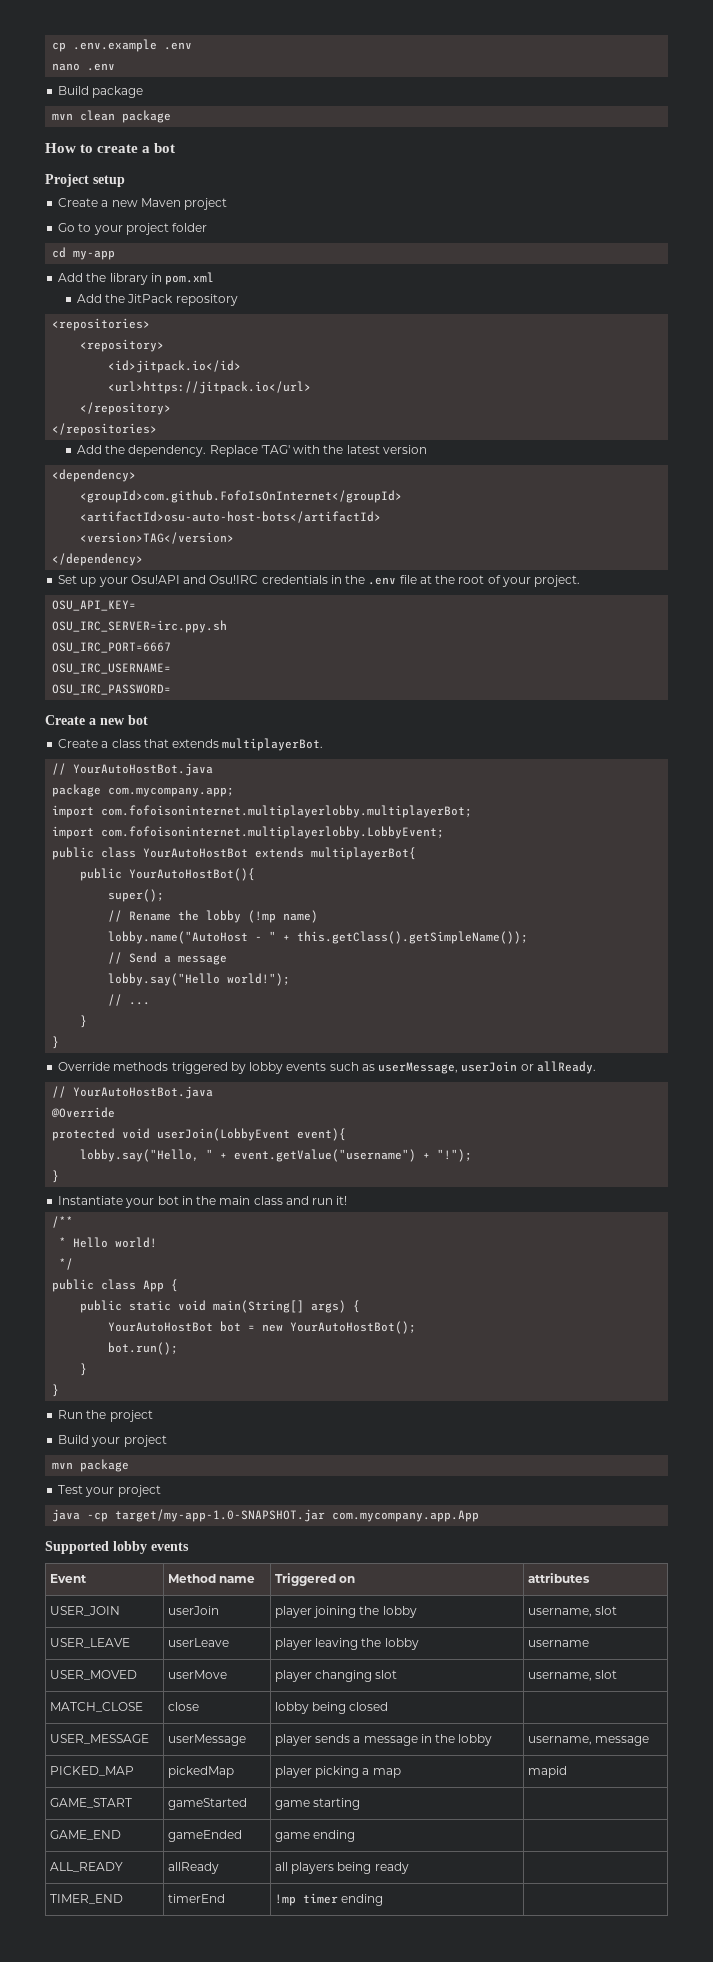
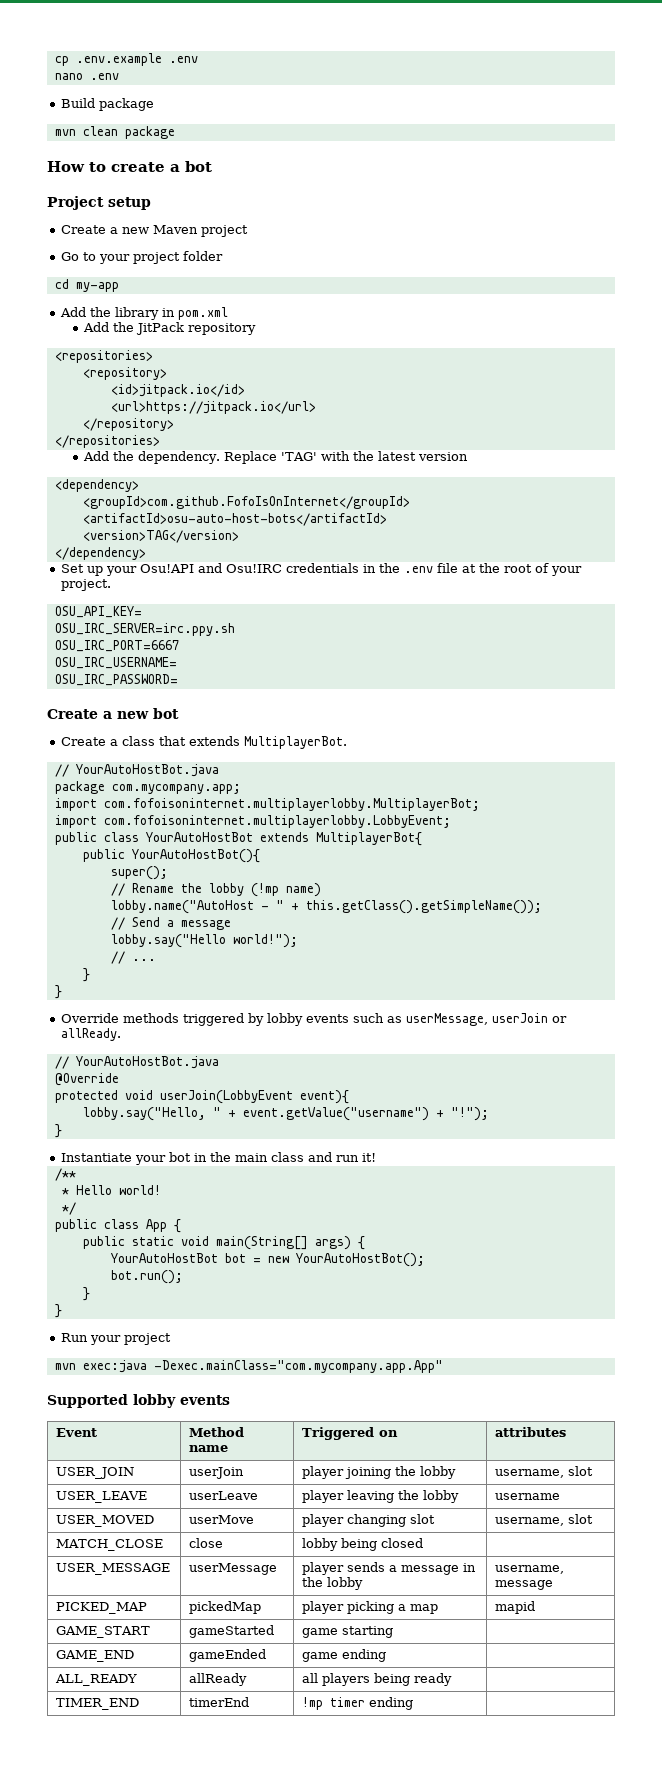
- Create a class that extends multiplayerBot.
+ Create a class that extends MultiplayerBot.
- import com.fofoisoninternet.multiplayerlobby.multiplayerBot;
+ import com.fofoisoninternet.multiplayerlobby.MultiplayerBot;
- public class YourAutoHostBot extends multiplayerBot{
+ public class YourAutoHostBot extends MultiplayerBot{
- Run the project
- Build your project
+ Run your project
- mvn package
- Test your project
- java -cp target/my-app-1.0-SNAPSHOT.jar com.mycompany.app.App
+ mvn exec:java -Dexec.mainClass="com.mycompany.app.App"

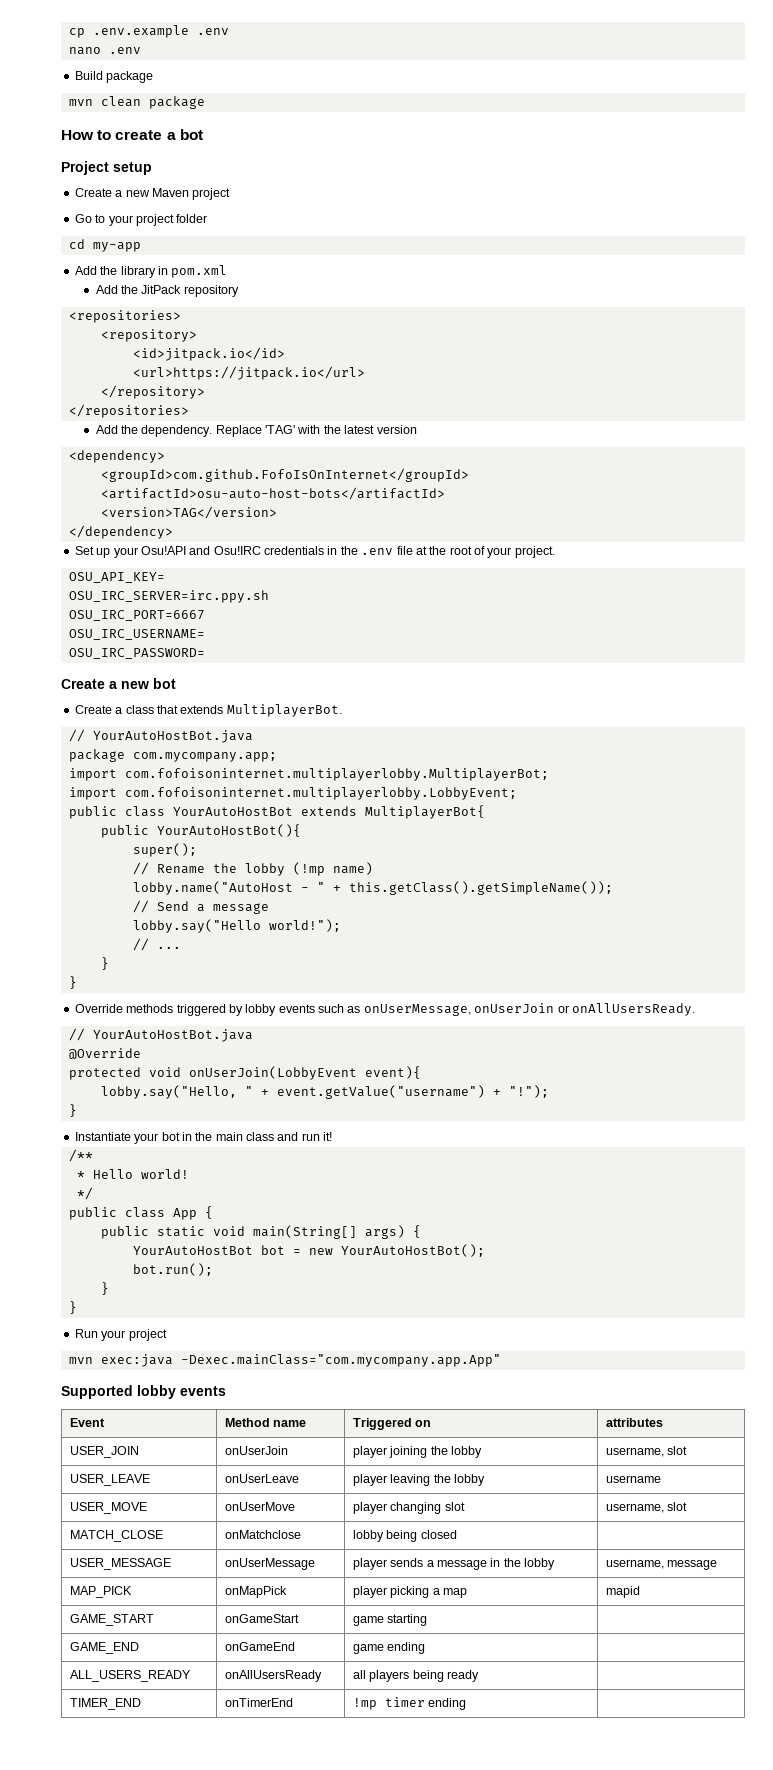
- Override methods triggered by lobby events such as userMessage, userJoin or allReady.
+ Override methods triggered by lobby events such as onUserMessage, onUserJoin or onAllUsersReady.
- protected void userJoin(LobbyEvent event){
+ protected void onUserJoin(LobbyEvent event){
- USER_JOIN | userJoin | player joining the lobby | username, slot
+ USER_JOIN | onUserJoin | player joining the lobby | username, slot
- USER_LEAVE | userLeave | player leaving the lobby | username
+ USER_LEAVE | onUserLeave | player leaving the lobby | username
- USER_MOVED | userMove | player changing slot | username, slot
+ USER_MOVE | onUserMove | player changing slot | username, slot
- MATCH_CLOSE | close | lobby being closed |
+ MATCH_CLOSE | onMatchclose | lobby being closed |
- USER_MESSAGE | userMessage | player sends a message in the lobby | username, message
+ USER_MESSAGE | onUserMessage | player sends a message in the lobby | username, message
- PICKED_MAP | pickedMap | player picking a map | mapid
+ MAP_PICK | onMapPick | player picking a map | mapid
- GAME_START | gameStarted | game starting |
+ GAME_START | onGameStart | game starting |
- GAME_END | gameEnded | game ending |
+ GAME_END | onGameEnd | game ending |
- ALL_READY | allReady | all players being ready |
+ ALL_USERS_READY | onAllUsersReady | all players being ready |
- TIMER_END | timerEnd | !mp timer ending |
+ TIMER_END | onTimerEnd | !mp timer ending |

